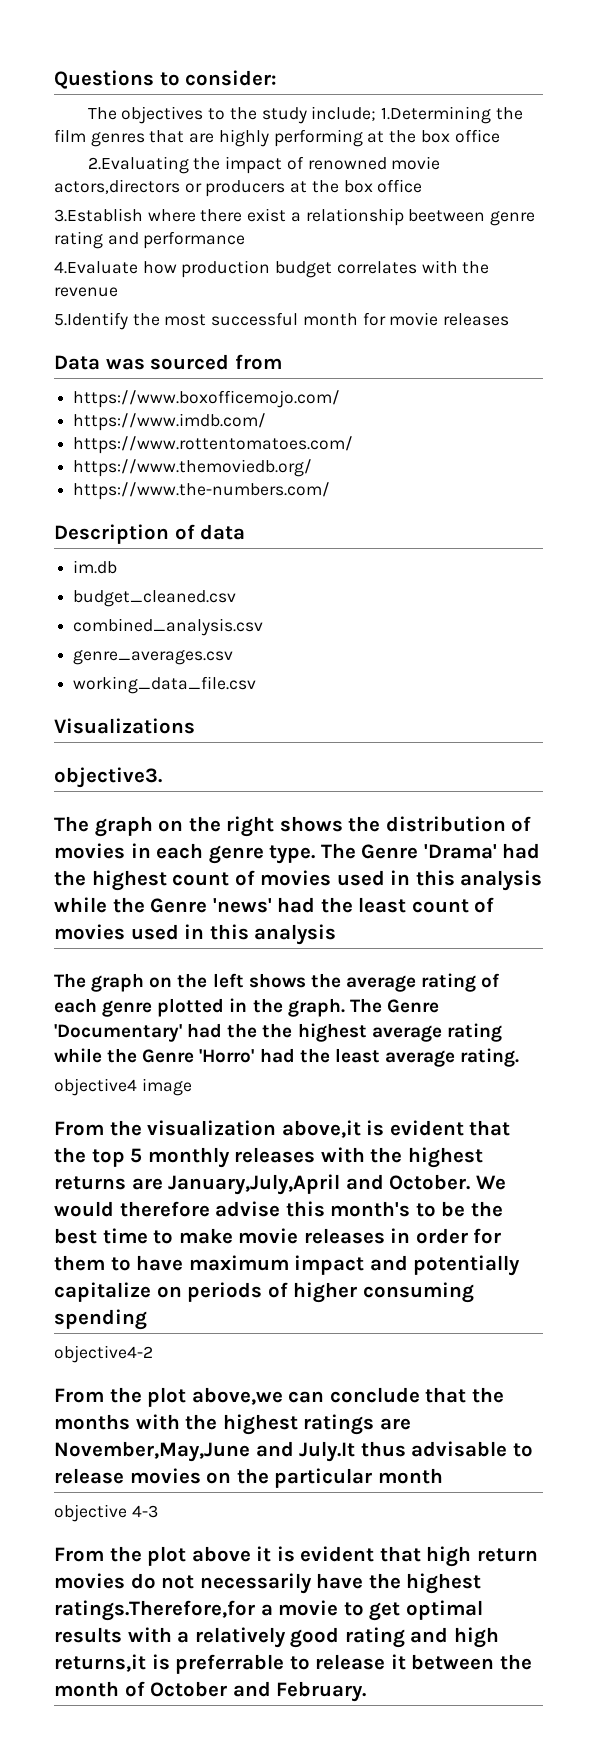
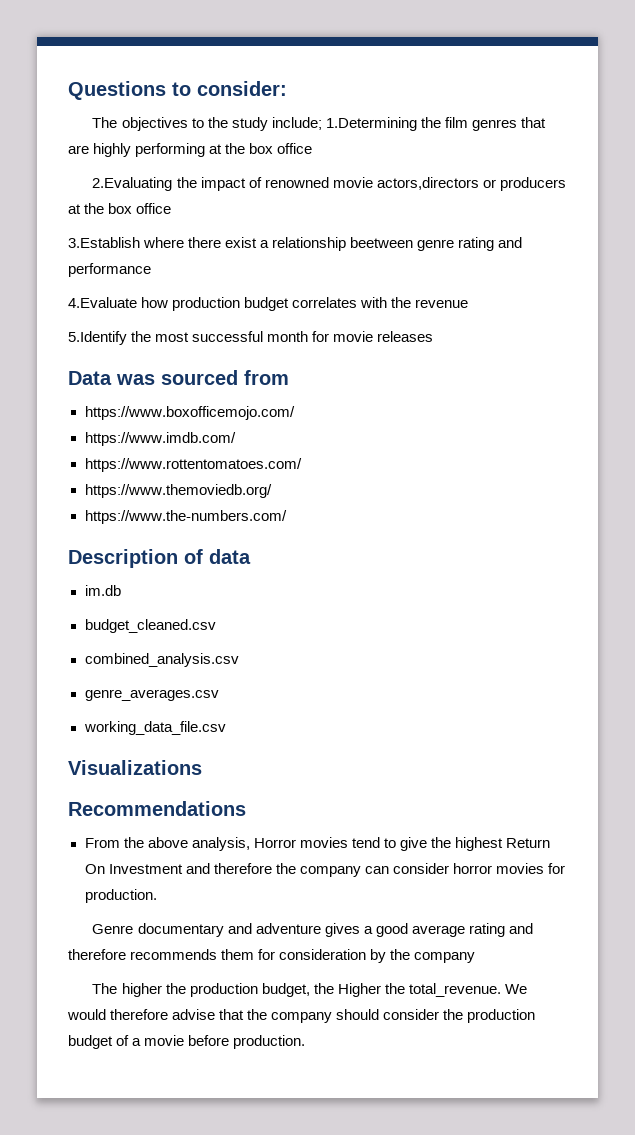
- objective3.
- The graph on the right shows the distribution of movies in each genre type. The Genre 'Drama' had the highest count of movies used in this analysis while the Genre 'news' had the least count of movies used in this analysis
- The graph on the left shows the average rating of each genre plotted in the graph. The Genre 'Documentary' had the the highest average rating while the Genre 'Horro' had the least average rating.
- objective4 image
- From the visualization above,it is evident that the top 5 monthly releases with the highest returns are January,July,April and October. We would therefore advise this month's to be the best time to make movie releases in order for them to have maximum impact and potentially capitalize on periods of higher consuming spending
- objective4-2
- From the plot above,we can conclude that the months with the highest ratings are November,May,June and July.It thus advisable to release movies on the particular month
- objective 4-3
- From the plot above it is evident that high return movies do not necessarily have the highest ratings.Therefore,for a movie to get optimal results with a relatively good rating and high returns,it is preferrable to release it between the month of October and February.
+ Recommendations
+ From the above analysis, Horror movies tend to give the highest Return On Investment and therefore the company can consider horror movies for production.
+ Genre documentary and adventure gives a good average rating and therefore recommends them for consideration by the company
+ The higher the production budget, the Higher the total_revenue. We would therefore advise that the company should consider the production budget of a movie before production.

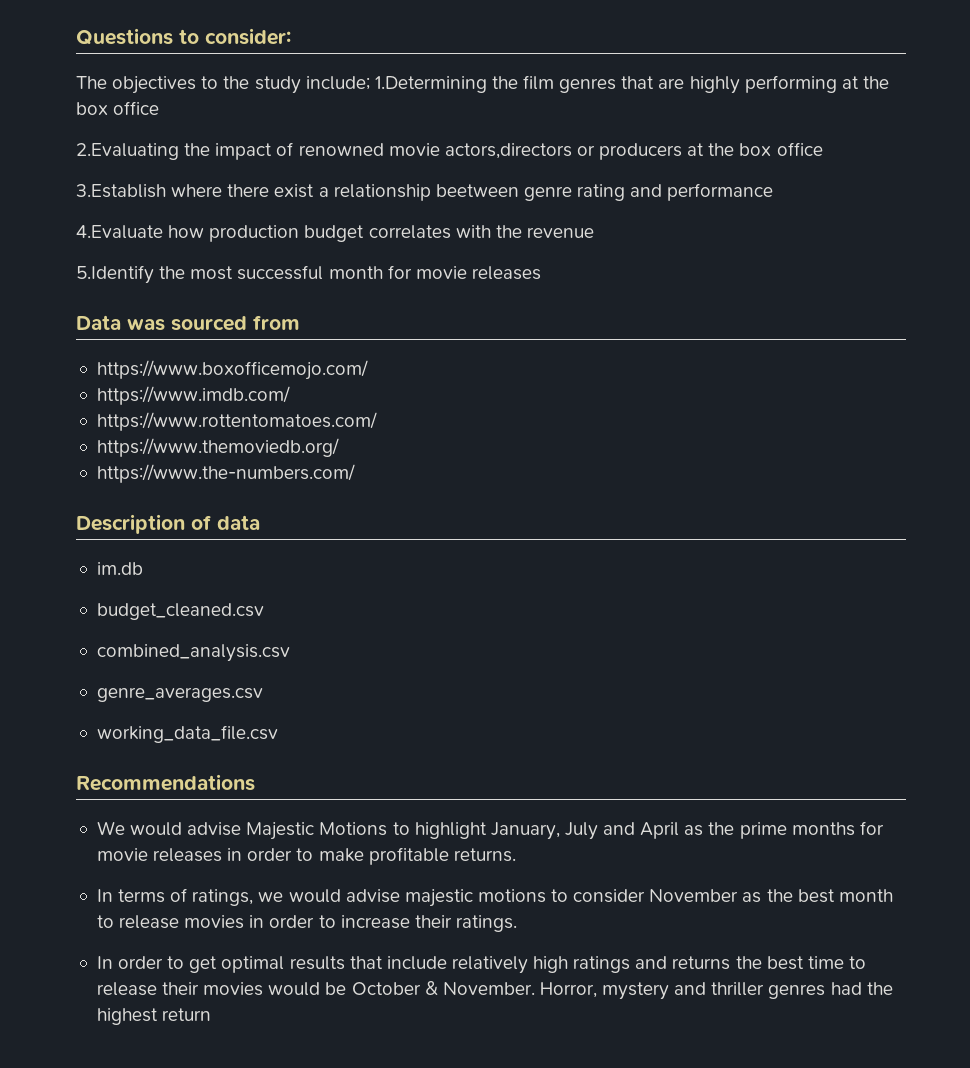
- Visualizations
- From the above analysis, Horror movies tend to give the highest Return On Investment and therefore the company can consider horror movies for production.
- Genre documentary and adventure gives a good average rating and therefore recommends them for consideration by the company
- The higher the production budget, the Higher the total_revenue. We would therefore advise that the company should consider the production budget of a movie before production.
+ We would advise Majestic Motions to highlight January, July and April as the prime months for movie releases in order to make profitable returns.
+ In terms of ratings, we would advise majestic motions to consider November as the best month to release movies in order to increase their ratings.
+ In order to get optimal results that include relatively high ratings and returns the best time to release their movies would be October & November. Horror, mystery and thriller genres had the highest return

